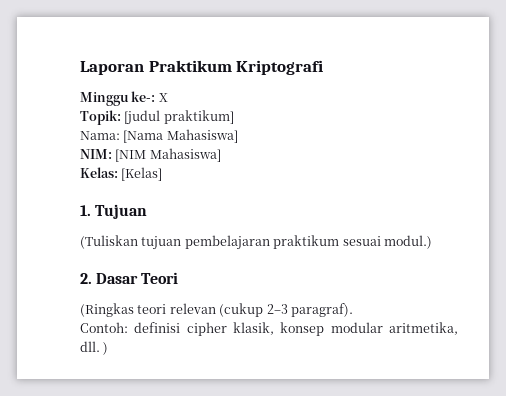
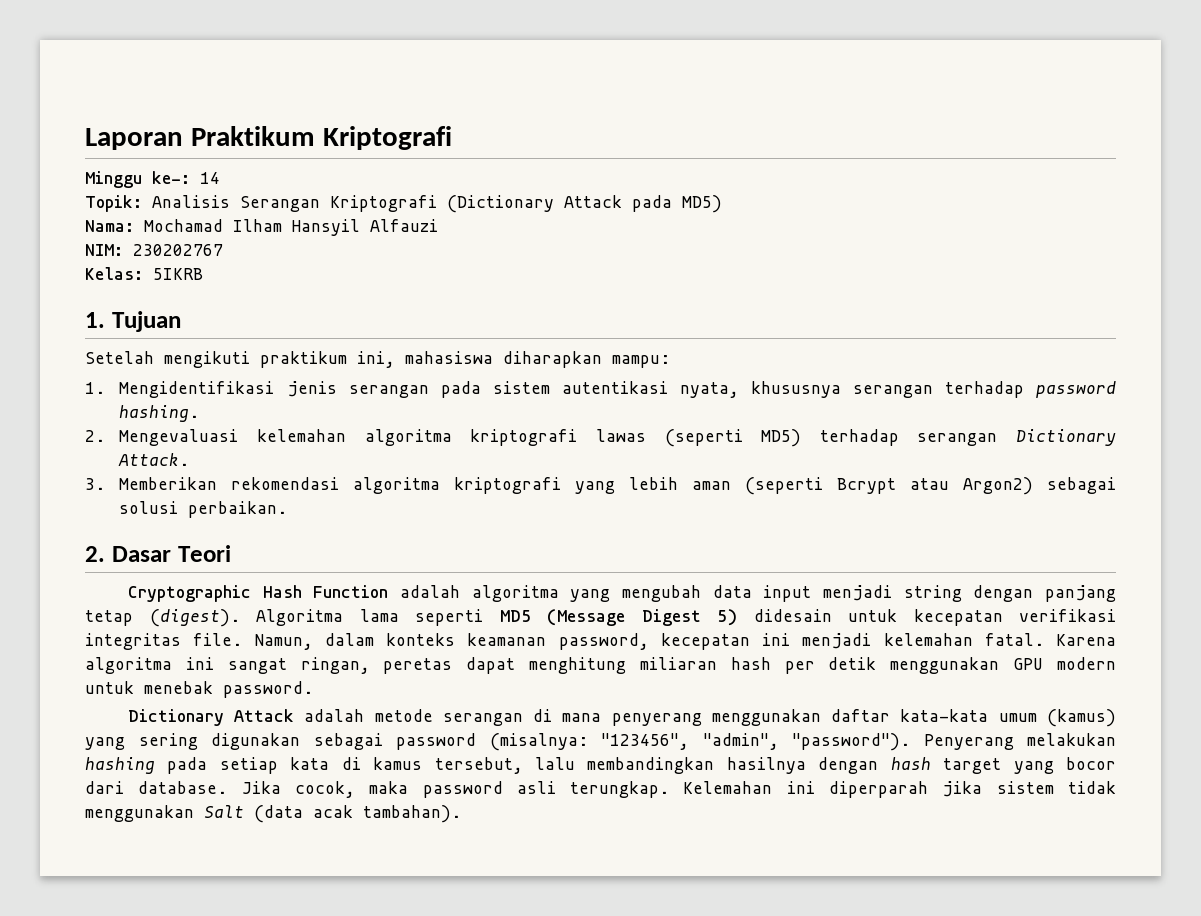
- Minggu ke-: X
+ Minggu ke-: 14
- Topik: [judul praktikum]
- Nama: [Nama Mahasiswa]
+ Topik: Analisis Serangan Kriptografi (Dictionary Attack pada MD5)
+ Nama: Mochamad Ilham Hansyil Alfauzi
- NIM: [NIM Mahasiswa]
+ NIM: 230202767
- Kelas: [Kelas]
+ Kelas: 5IKRB
- (Tuliskan tujuan pembelajaran praktikum sesuai modul.)
+ Setelah mengikuti praktikum ini, mahasiswa diharapkan mampu:
+ 1. Mengidentifikasi jenis serangan pada sistem autentikasi nyata, khususnya serangan terhadap password hashing.
+ 2. Mengevaluasi kelemahan algoritma kriptografi lawas (seperti MD5) terhadap serangan Dictionary Attack.
+ 3. Memberikan rekomendasi algoritma kriptografi yang lebih aman (seperti Bcrypt atau Argon2) sebagai solusi perbaikan.
  2. Dasar Teori
- (Ringkas teori relevan (cukup 2–3 paragraf).
- Contoh: definisi cipher klasik, konsep modular aritmetika, dll. )
+ Cryptographic Hash Function adalah algoritma yang mengubah data input menjadi string dengan panjang tetap (digest). Algoritma lama seperti MD5 (Message Digest 5) didesain untuk kecepatan verifikasi integritas file. Namun, dalam konteks keamanan password, kecepatan ini menjadi kelemahan fatal. Karena algoritma ini sangat ringan, peretas dapat menghitung miliaran hash per detik menggunakan GPU modern untuk menebak password.
+ Dictionary Attack adalah metode serangan di mana penyerang menggunakan daftar kata-kata umum (kamus) yang sering digunakan sebagai password (misalnya: "123456", "admin", "password"). Penyerang melakukan hashing pada setiap kata di kamus tersebut, lalu membandingkan hasilnya dengan hash target yang bocor dari database. Jika cocok, maka password asli terungkap. Kelemahan ini diperparah jika sistem tidak menggunakan Salt (data acak tambahan).

